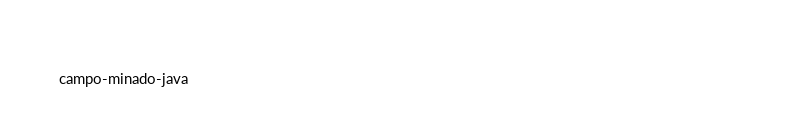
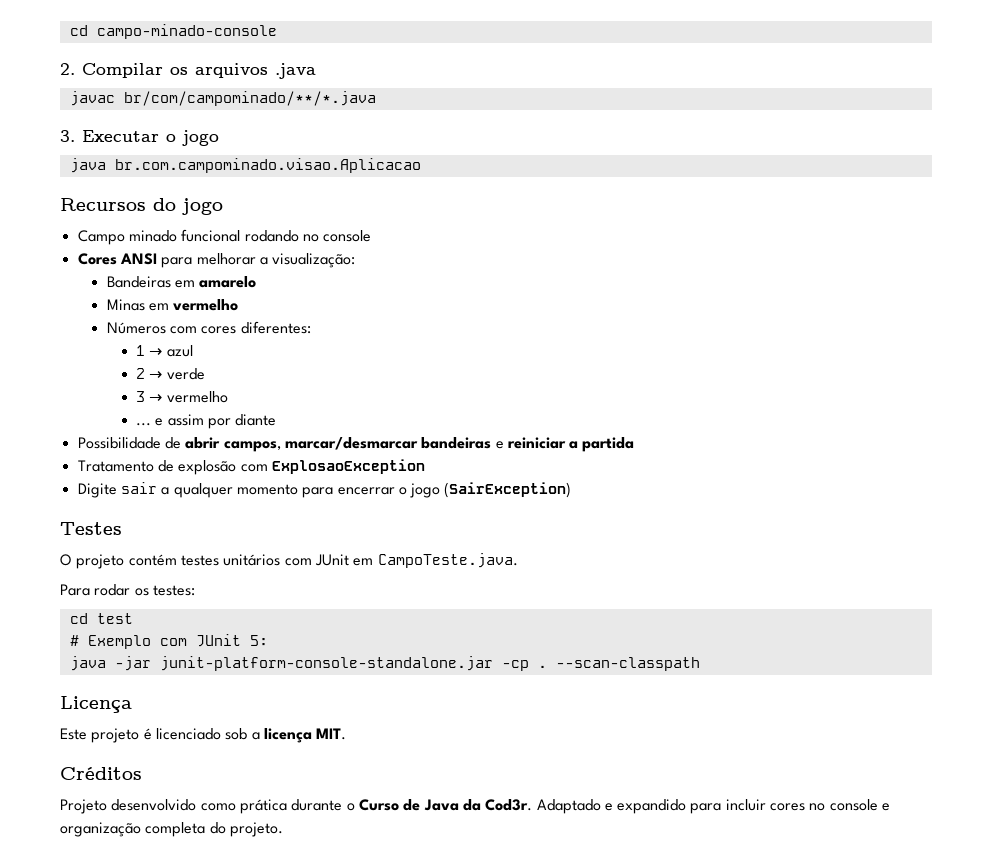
- campo-minado-java
+ cd campo-minado-console
+ 2. Compilar os arquivos .java
+ javac br/com/campominado/**/*.java
+ 3. Executar o jogo
+ java br.com.campominado.visao.Aplicacao
+ Recursos do jogo
+ Campo minado funcional rodando no console
+ Cores ANSI para melhorar a visualização:
+ Bandeiras em amarelo
+ Minas em vermelho
+ Números com cores diferentes:
+ 1 → azul
+ 2 → verde
+ 3 → vermelho
+ ... e assim por diante
+ Possibilidade de abrir campos, marcar/desmarcar bandeiras e reiniciar a partida
+ Tratamento de explosão com ExplosaoException
+ Digite sair a qualquer momento para encerrar o jogo (SairException)
+ Testes
+ O projeto contém testes unitários com JUnit em CampoTeste.java.
+ Para rodar os testes:
+ cd test
+ # Exemplo com JUnit 5:
+ java -jar junit-platform-console-standalone.jar -cp . --scan-classpath
+ Licença
+ Este projeto é licenciado sob a licença MIT.
+ Créditos
+ Projeto desenvolvido como prática durante o Curso de Java da Cod3r. Adaptado e expandido para incluir cores no console e organização completa do projeto.

